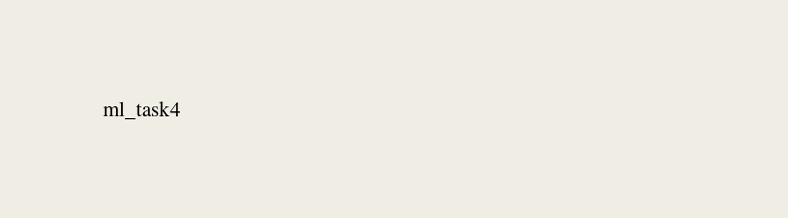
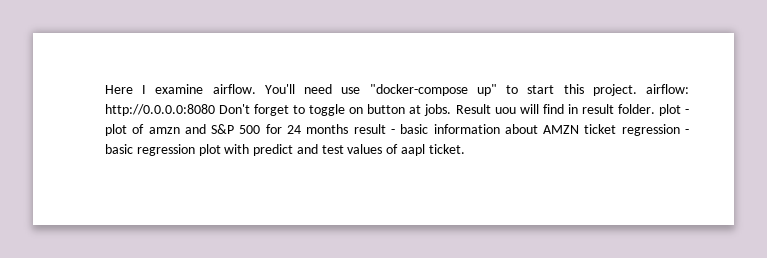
- ml_task4
+ Here I examine airflow. You'll need use "docker-compose up" to start this project. airflow: http://0.0.0.0:8080 Don't forget to toggle on button at jobs. Result uou will find in result folder. plot - plot of amzn and S&P 500 for 24 months result - basic information about AMZN ticket regression - basic regression plot with predict and test values of aapl ticket.

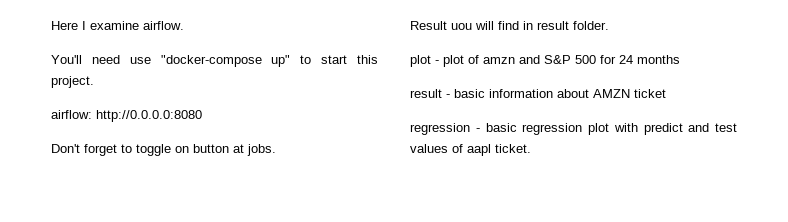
- Here I examine airflow. You'll need use "docker-compose up" to start this project. airflow:
+ Here I examine airflow.
+ You'll need use "docker-compose up" to start this project.
+ airflow:
- http://0.0.0.0:8080 Don't forget to toggle on button at jobs. Result uou will find in result folder. plot - plot of amzn and S&P 500 for 24 months result - basic information about AMZN ticket regression - basic regression plot with predict and test values of aapl ticket.
+ http://0.0.0.0:8080
+ Don't forget to toggle on button at jobs.
+ Result uou will find in result folder.
+ plot - plot of amzn and S&P 500 for 24 months
+ result - basic information about AMZN ticket
+ regression - basic regression plot with predict and test values of aapl ticket.

